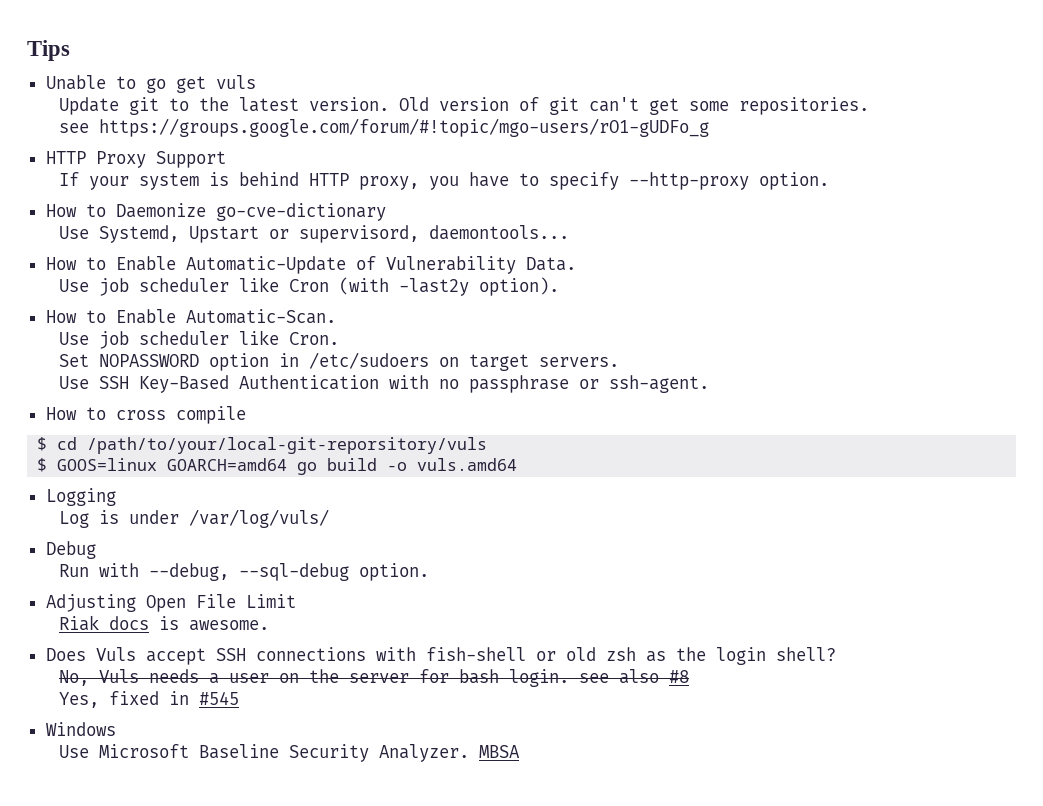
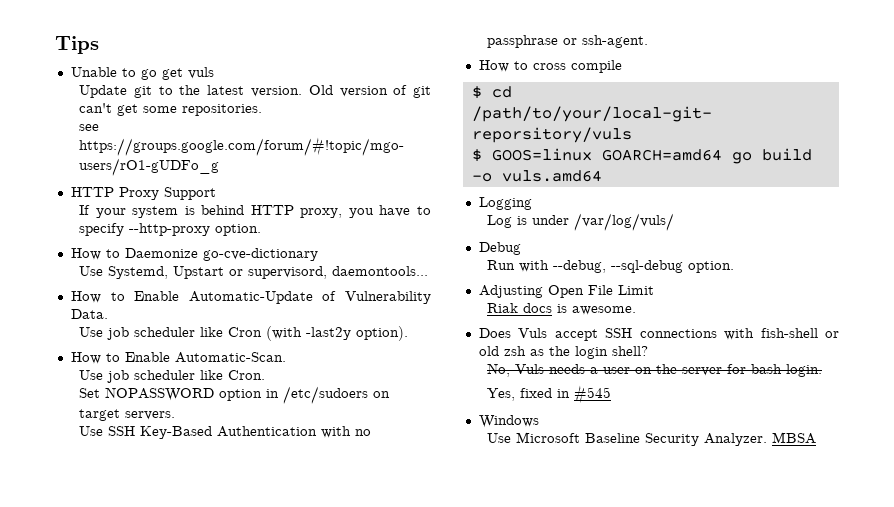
- No, Vuls needs a user on the server for bash login. see also #8
+ No, Vuls needs a user on the server for bash login.

